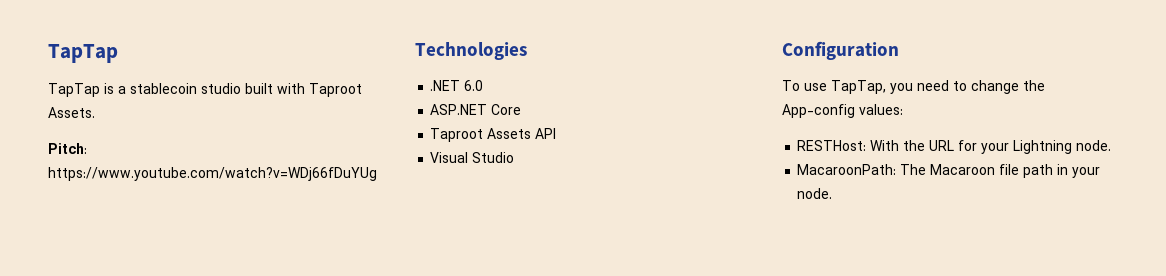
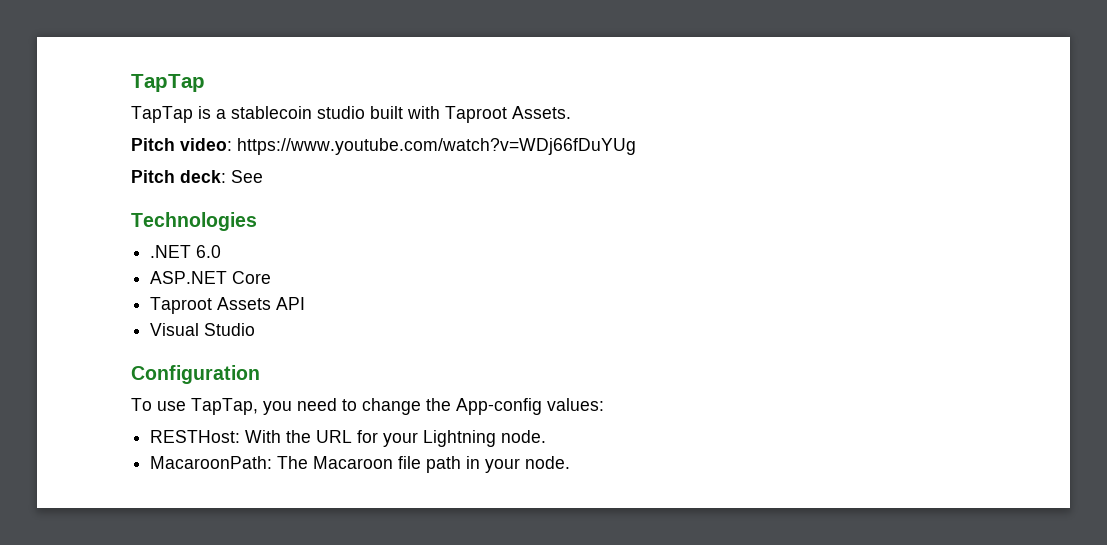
- Pitch: https://www.youtube.com/watch?v=WDj66fDuYUg
+ Pitch video: https://www.youtube.com/watch?v=WDj66fDuYUg
+ Pitch deck: See

